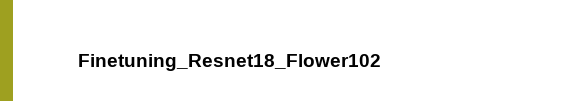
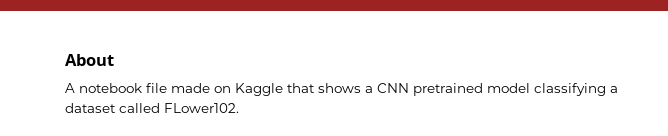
- Finetuning_Resnet18_Flower102
+ About
+ A notebook file made on Kaggle that shows a CNN pretrained model classifying a dataset called FLower102.

